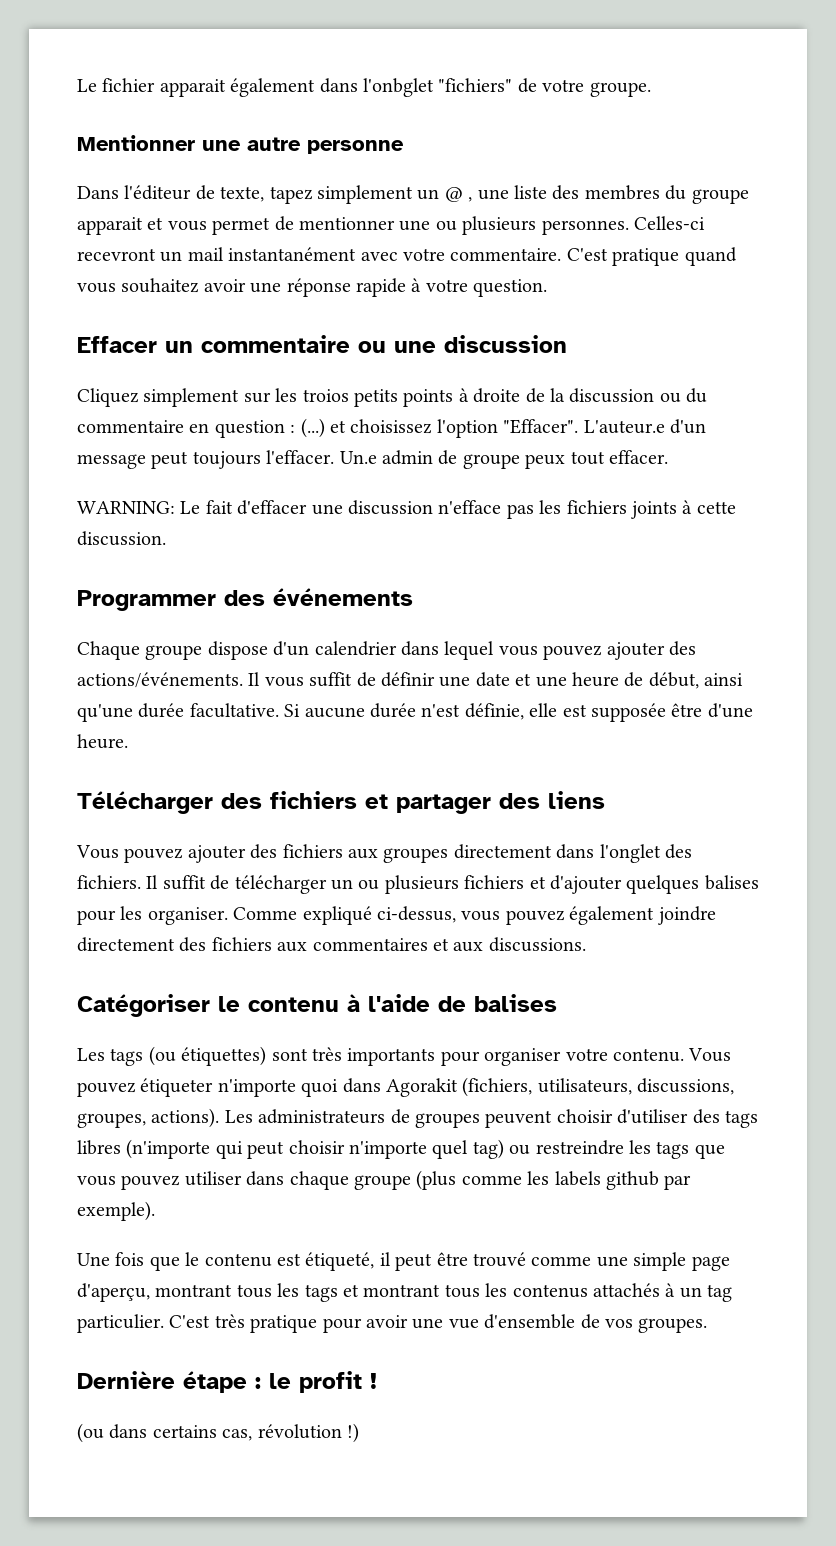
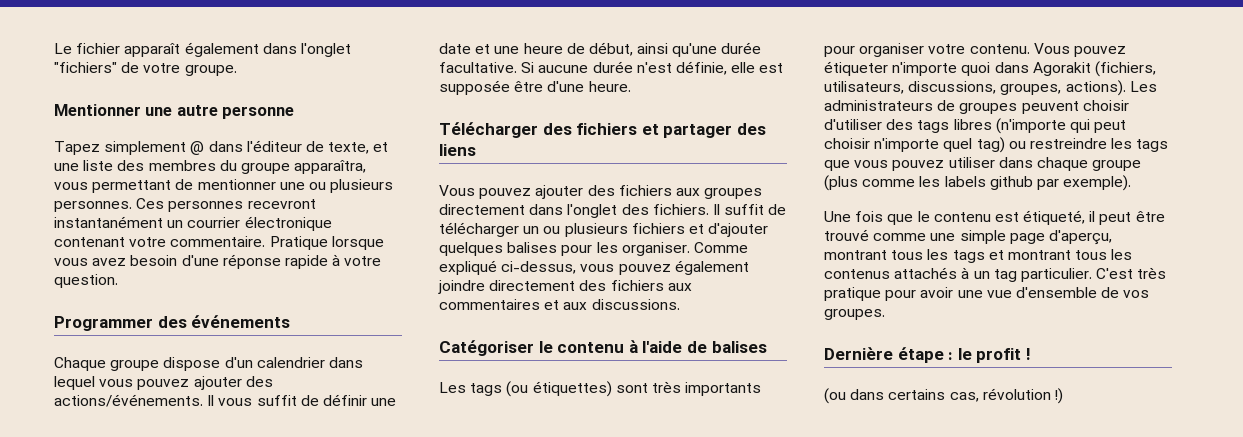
- Le fichier apparait également dans l'onbglet "fichiers" de votre groupe.
+ Le fichier apparaît également dans l'onglet "fichiers" de votre groupe.
- Dans l'éditeur de texte, tapez simplement un @ , une liste des membres du groupe apparait et vous permet de mentionner une ou plusieurs personnes.
+ Tapez simplement @ dans l'éditeur de texte, et une liste des membres du groupe apparaîtra, vous permettant de mentionner une ou plusieurs personnes.
- Celles-ci recevront un mail instantanément avec votre commentaire. C'est pratique quand vous souhaitez avoir une réponse rapide à votre question.
+ Ces personnes recevront instantanément un courrier électronique contenant votre commentaire. Pratique lorsque vous avez besoin d'une réponse rapide à votre question.
- Effacer un commentaire ou une discussion
- Cliquez simplement sur les troios petits points à droite de la discussion ou du commentaire en question : (...) et choisissez l'option "Effacer". L'auteur.e d'un message peut toujours l'effacer. Un.e admin de groupe peux tout effacer.
- WARNING: Le fait d'effacer une discussion n'efface pas les fichiers joints à cette discussion.

